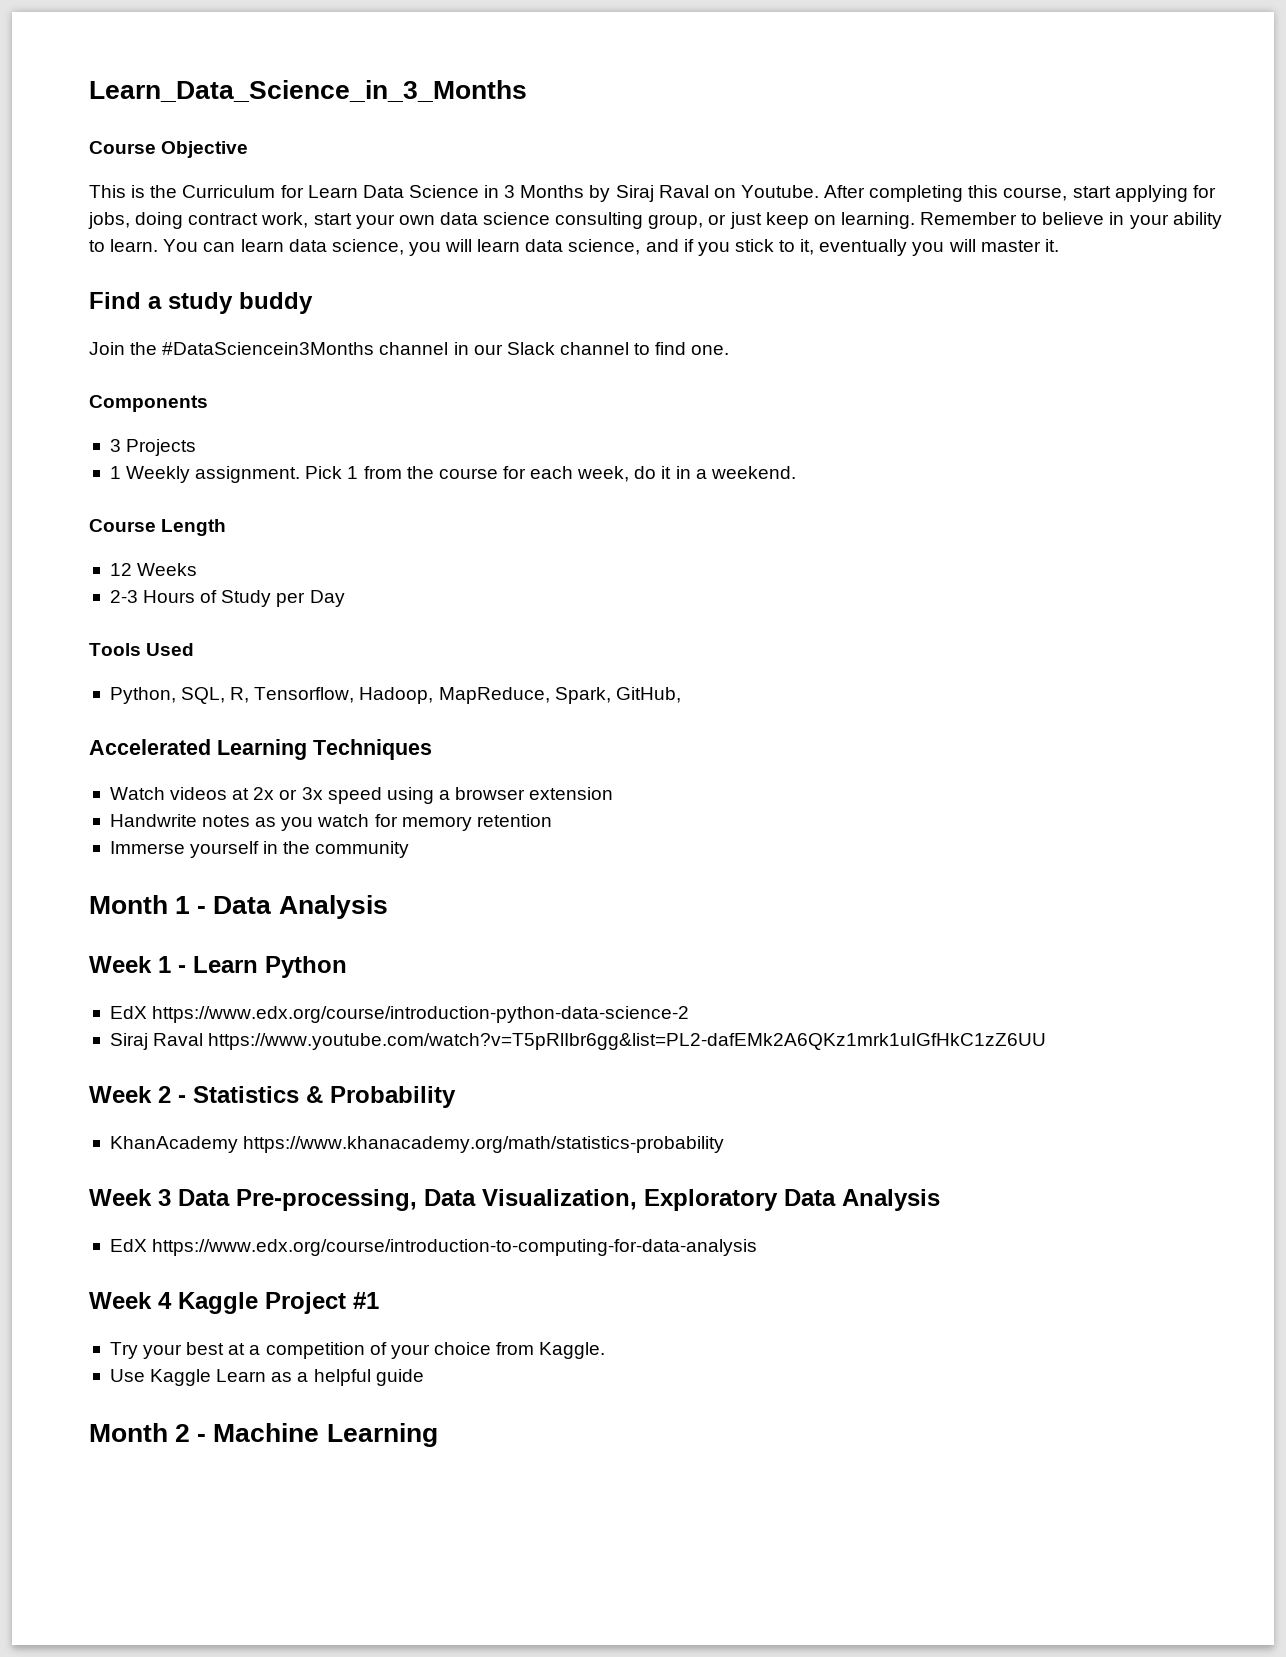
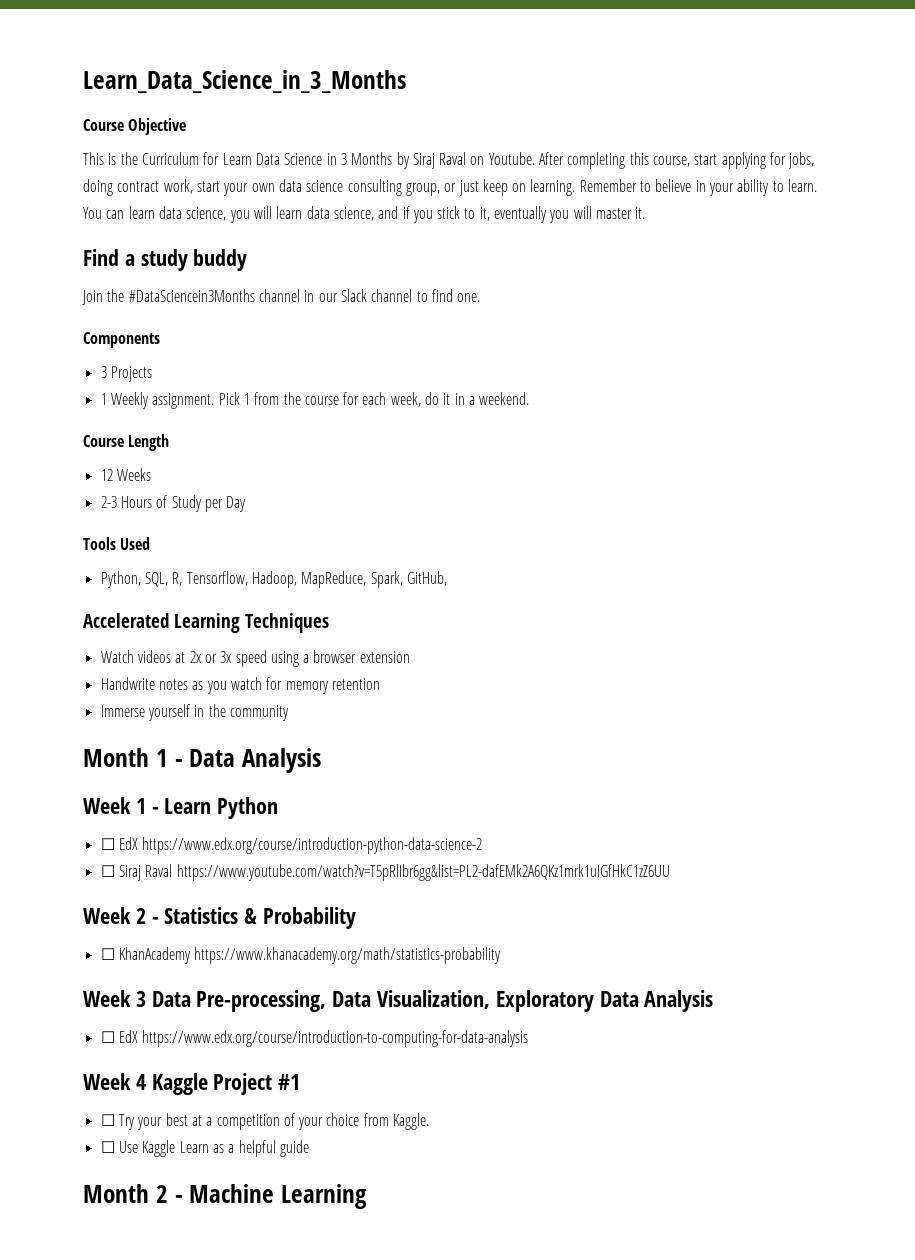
- EdX https://www.edx.org/course/introduction-python-data-science-2
+ ☐ EdX https://www.edx.org/course/introduction-python-data-science-2
- Siraj Raval https://www.youtube.com/watch?v=T5pRlIbr6gg&list=PL2-dafEMk2A6QKz1mrk1uIGfHkC1zZ6UU
+ ☐ Siraj Raval https://www.youtube.com/watch?v=T5pRlIbr6gg&list=PL2-dafEMk2A6QKz1mrk1uIGfHkC1zZ6UU
- KhanAcademy https://www.khanacademy.org/math/statistics-probability
+ ☐ KhanAcademy https://www.khanacademy.org/math/statistics-probability
- EdX https://www.edx.org/course/introduction-to-computing-for-data-analysis
+ ☐ EdX https://www.edx.org/course/introduction-to-computing-for-data-analysis
- Try your best at a competition of your choice from Kaggle.
+ ☐ Try your best at a competition of your choice from Kaggle.
- Use Kaggle Learn as a helpful guide
+ ☐ Use Kaggle Learn as a helpful guide

